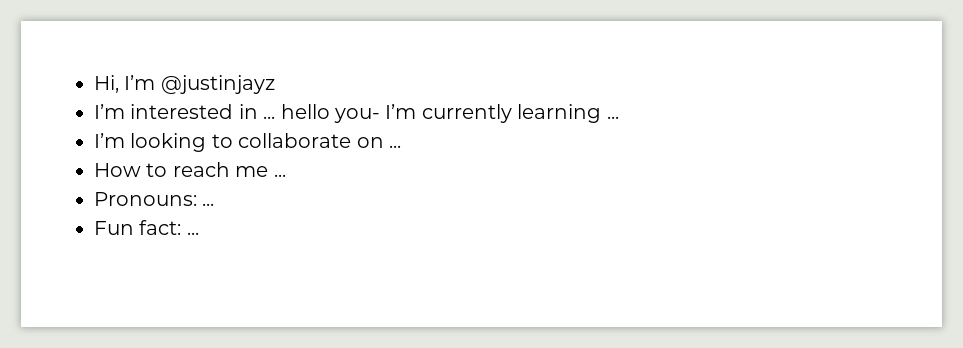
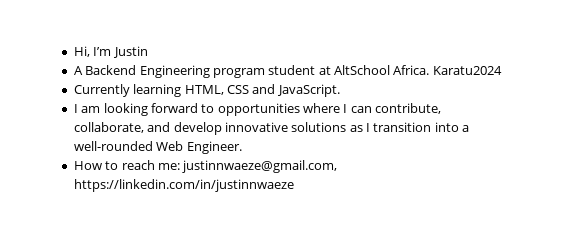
- Hi, I’m @justinjayz
- I’m interested in ... hello you- I’m currently learning ...
- I’m looking to collaborate on ...
- How to reach me ...
- Pronouns: ...
- Fun fact: ...
+ Hi, I’m Justin
+ A Backend Engineering program student at AltSchool Africa. Karatu2024
+ Currently learning HTML, CSS and JavaScript.
+ I am looking forward to opportunities where I can contribute, collaborate, and develop innovative solutions as I transition into a well-rounded Web Engineer.
+ How to reach me: justinnwaeze@gmail.com, https://linkedin.com/in/justinnwaeze

